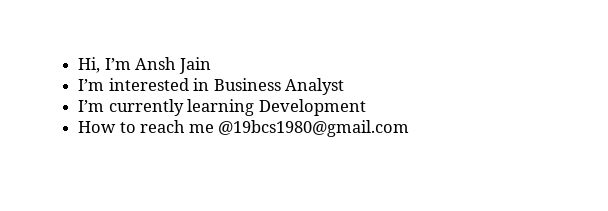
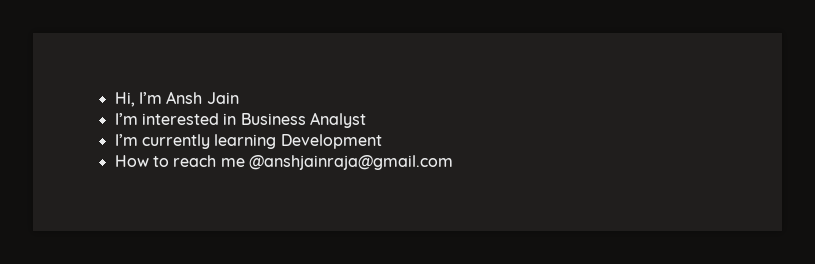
- How to reach me @19bcs1980@gmail.com
+ How to reach me @anshjainraja@gmail.com

